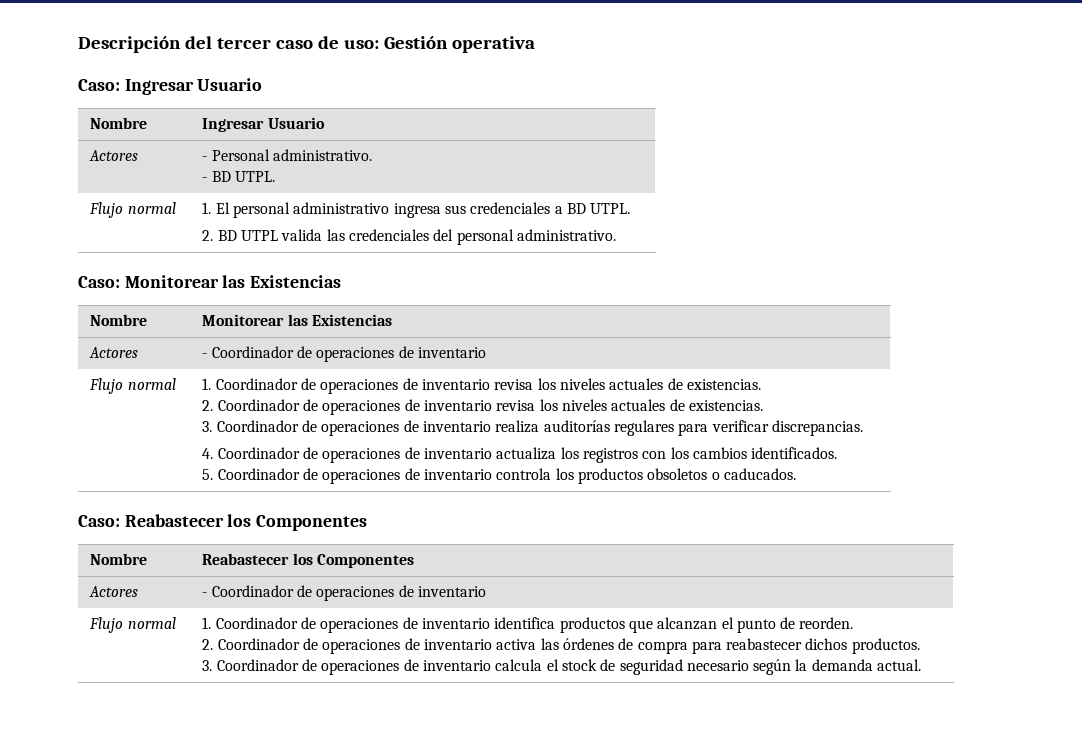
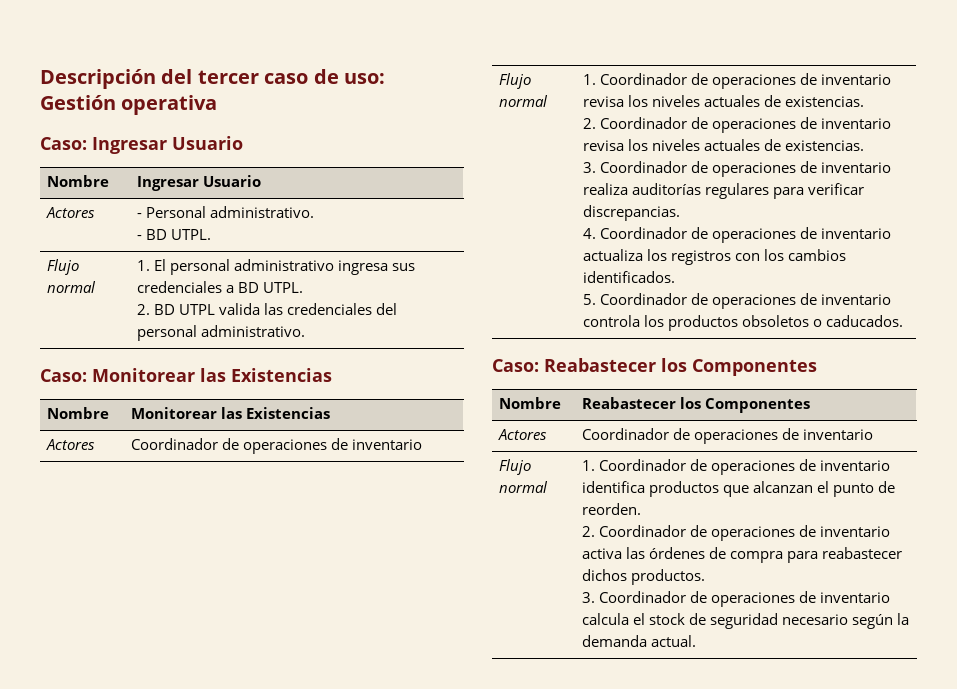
  Nombre | Monitorear las Existencias
- Actores | - Coordinador de operaciones de inventario
+ Actores | Coordinador de operaciones de inventario
  Nombre | Reabastecer los Componentes
- Actores | - Coordinador de operaciones de inventario
+ Actores | Coordinador de operaciones de inventario

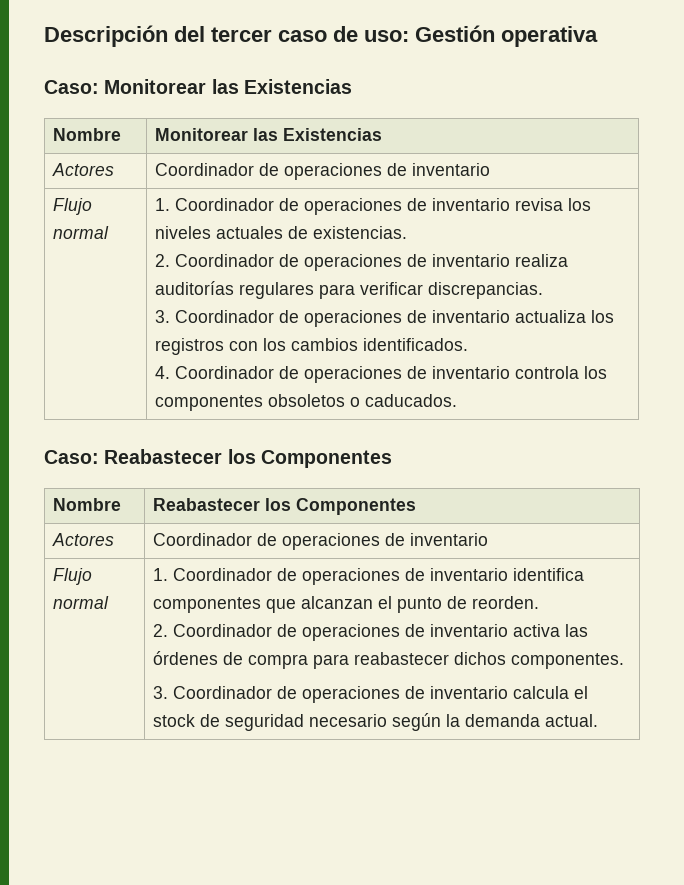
- Caso: Ingresar Usuario
- Nombre | Ingresar Usuario
- Actores | - Personal administrativo.
- - BD UTPL.
- Flujo normal | 1. El personal administrativo ingresa sus credenciales a BD UTPL.
- 2. BD UTPL valida las credenciales del personal administrativo.
- 2. Coordinador de operaciones de inventario revisa los niveles actuales de existencias.
- 3. Coordinador de operaciones de inventario realiza auditorías regulares para verificar discrepancias.
+ 2. Coordinador de operaciones de inventario realiza auditorías regulares para verificar discrepancias.
- 4. Coordinador de operaciones de inventario actualiza los registros con los cambios identificados.
+ 3. Coordinador de operaciones de inventario actualiza los registros con los cambios identificados.
- 5. Coordinador de operaciones de inventario controla los productos obsoletos o caducados.
+ 4. Coordinador de operaciones de inventario controla los componentes obsoletos o caducados.
- 1. Coordinador de operaciones de inventario identifica productos que alcanzan el punto de reorden.
+ 1. Coordinador de operaciones de inventario identifica componentes que alcanzan el punto de reorden.
- 2. Coordinador de operaciones de inventario activa las órdenes de compra para reabastecer dichos productos.
+ 2. Coordinador de operaciones de inventario activa las órdenes de compra para reabastecer dichos componentes.

